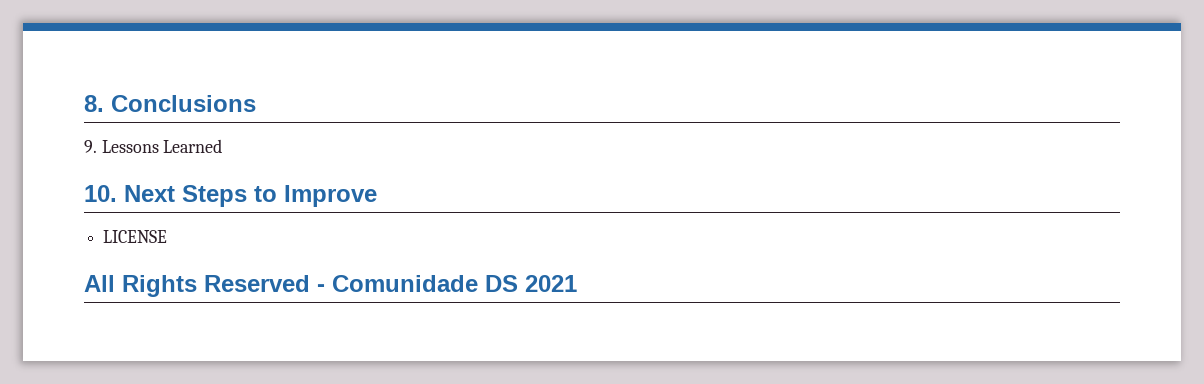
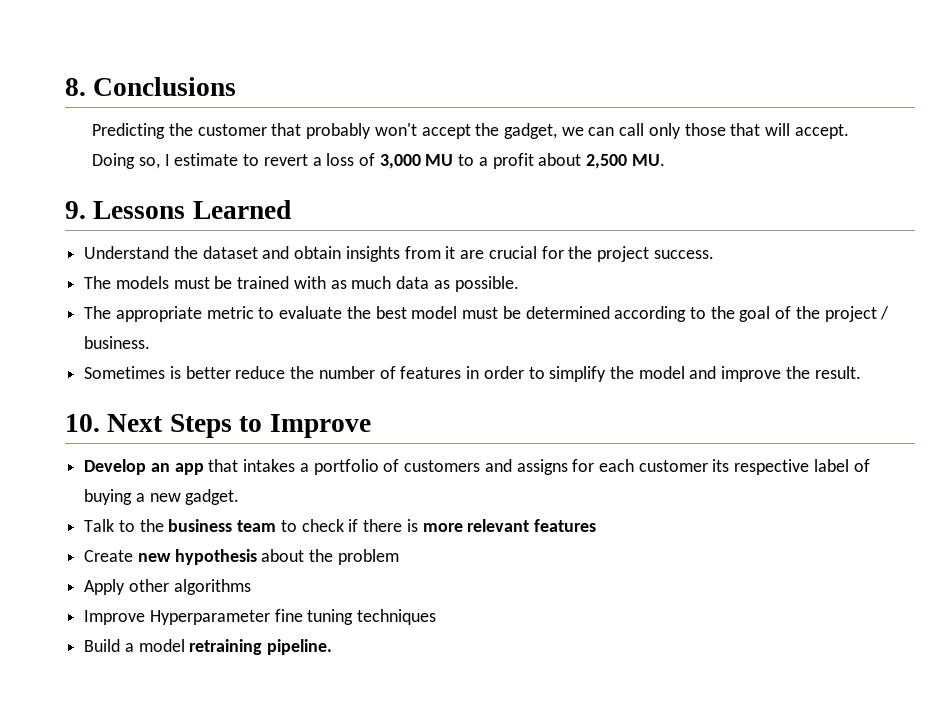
+ Predicting the customer that probably won't accept the gadget, we can call only those that will accept.
+ Doing so, I estimate to revert a loss of 3,000 MU to a profit about 2,500 MU.
  9. Lessons Learned
+ Understand the dataset and obtain insights from it are crucial for the project success.
+ The models must be trained with as much data as possible.
+ The appropriate metric to evaluate the best model must be determined according to the goal of the project / business.
+ Sometimes is better reduce the number of features in order to simplify the model and improve the result.
- LICENSE
- All Rights Reserved - Comunidade DS 2021
+ Develop an app that intakes a portfolio of customers and assigns for each customer its respective label of buying a new gadget.
+ Talk to the business team to check if there is more relevant features
+ Create new hypothesis about the problem
+ Apply other algorithms
+ Improve Hyperparameter fine tuning techniques
+ Build a model retraining pipeline.

